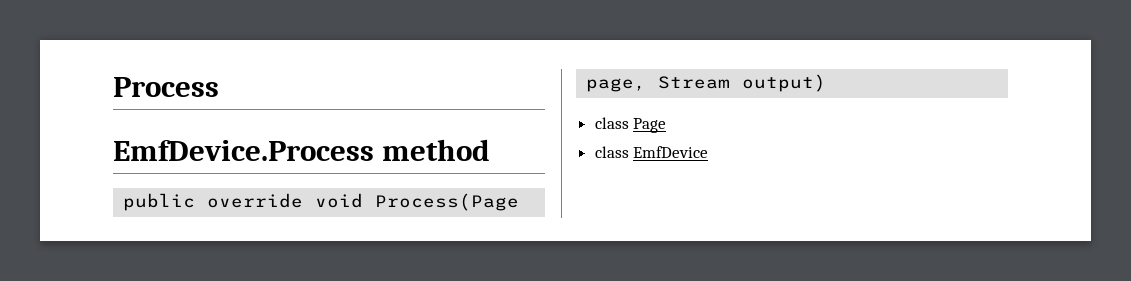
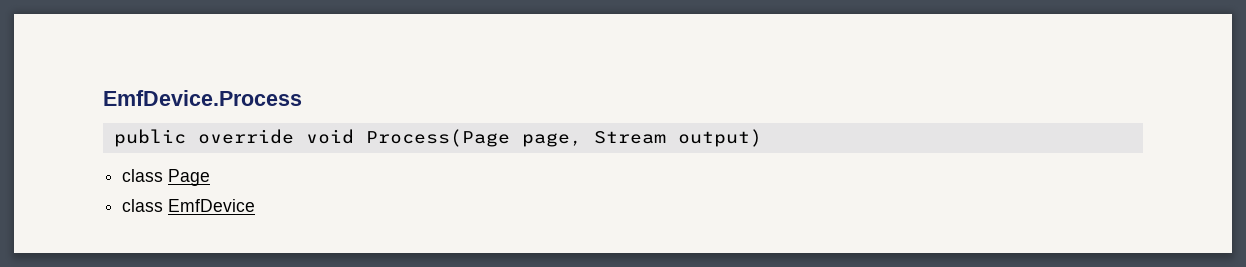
- Process
- EmfDevice.Process method
+ EmfDevice.Process

